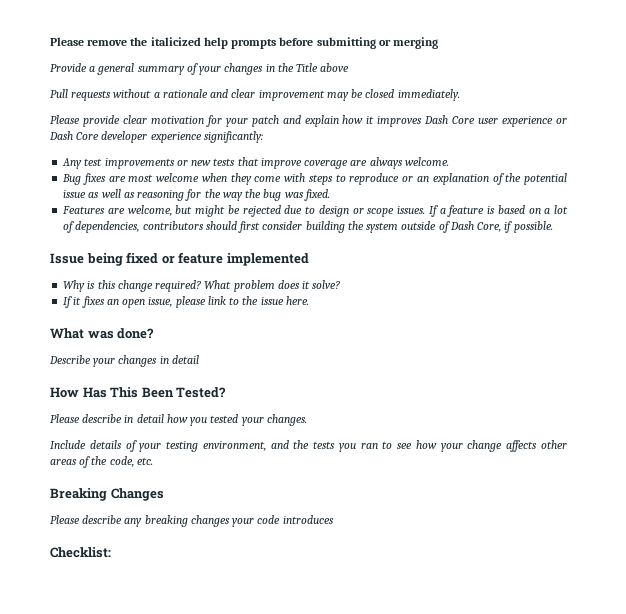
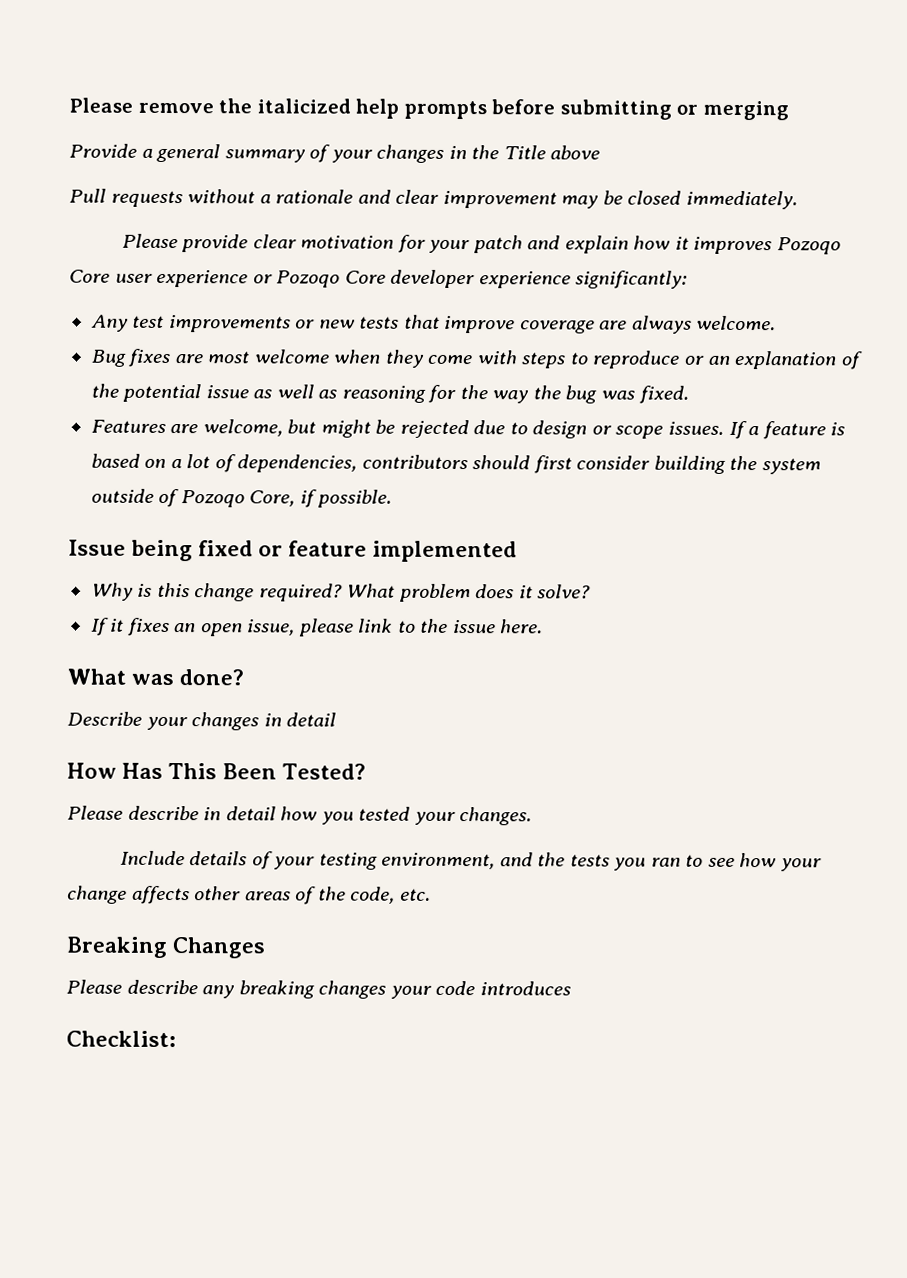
- Please provide clear motivation for your patch and explain how it improves Dash Core user experience or Dash Core developer experience significantly:
+ Please provide clear motivation for your patch and explain how it improves Pozoqo Core user experience or Pozoqo Core developer experience significantly:
- If a feature is based on a lot of dependencies, contributors should first consider building the system outside of Dash Core, if possible.
+ If a feature is based on a lot of dependencies, contributors should first consider building the system outside of Pozoqo Core, if possible.

